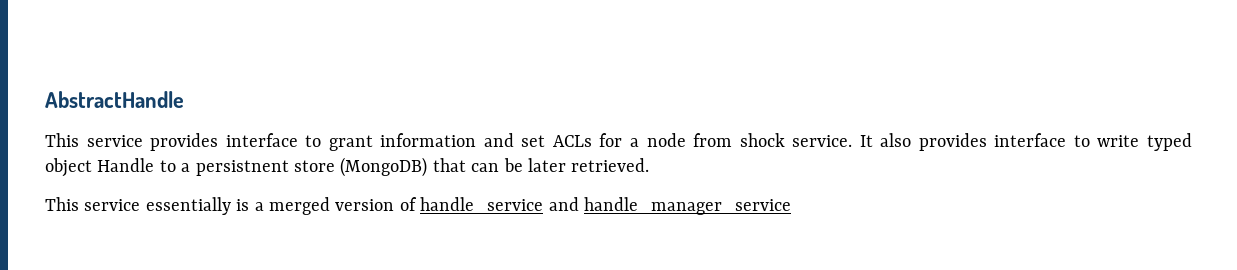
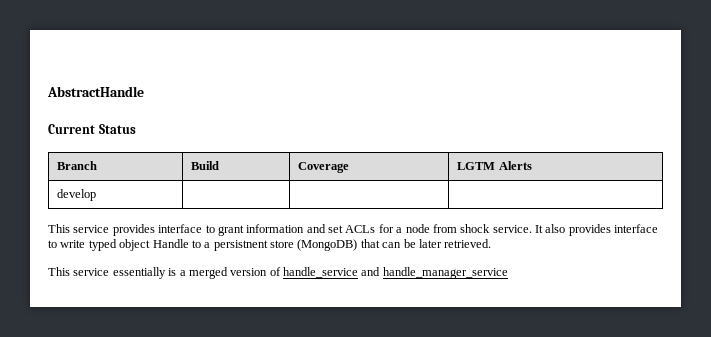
+ Current Status
+ Branch | Build | Coverage | LGTM Alerts
+ develop | | |

